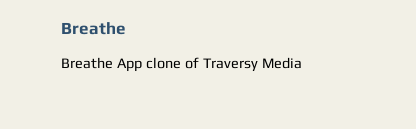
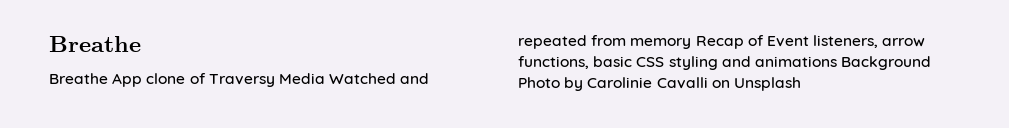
- Breathe App clone of Traversy Media
+ Breathe App clone of Traversy Media Watched and repeated from memory Recap of Event listeners, arrow functions, basic CSS styling and animations Background Photo by Carolinie Cavalli on Unsplash

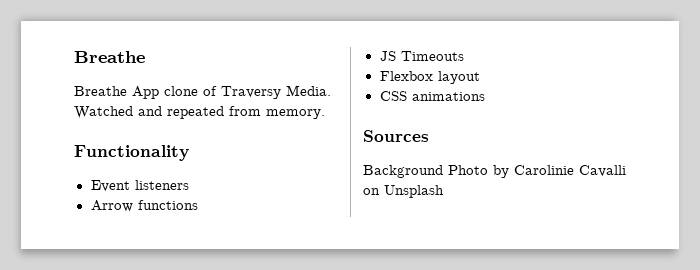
- Breathe App clone of Traversy Media Watched and repeated from memory Recap of Event listeners, arrow functions, basic CSS styling and animations Background Photo by Carolinie Cavalli on Unsplash
+ Breathe App clone of Traversy Media. Watched and repeated from memory.
+ Functionality
+ Event listeners
+ Arrow functions
+ JS Timeouts
+ Flexbox layout
+ CSS animations
+ Sources
+ Background Photo by Carolinie Cavalli on Unsplash

